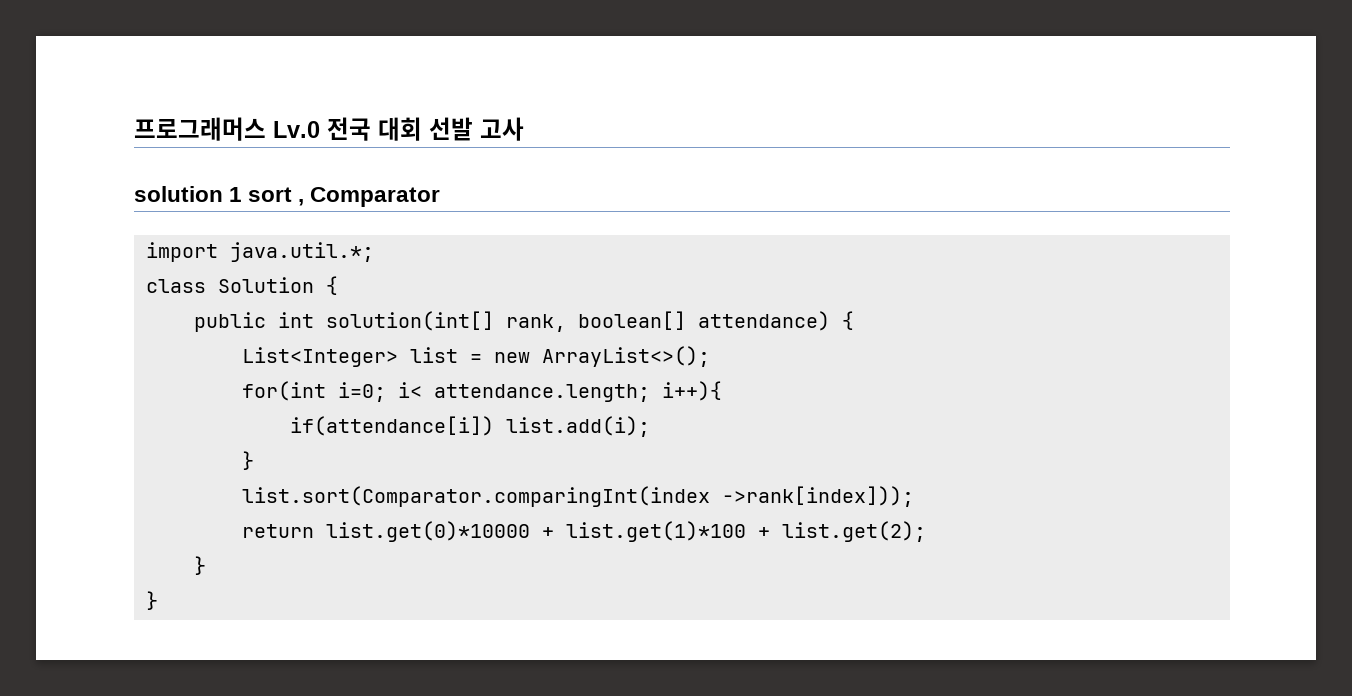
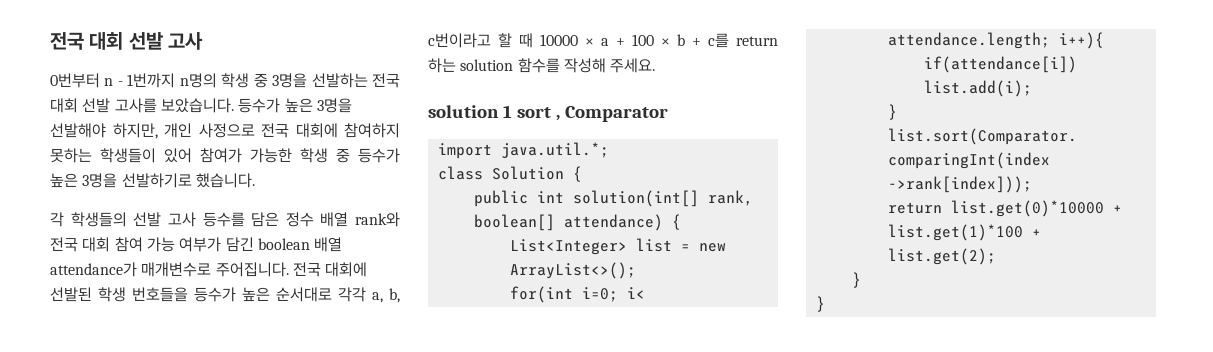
- 프로그래머스 Lv.0 전국 대회 선발 고사
+ 전국 대회 선발 고사
+ 0번부터 n - 1번까지 n명의 학생 중 3명을 선발하는 전국 대회 선발 고사를 보았습니다. 등수가 높은 3명을 선발해야 하지만, 개인 사정으로 전국 대회에 참여하지 못하는 학생들이 있어 참여가 가능한 학생 중 등수가 높은 3명을 선발하기로 했습니다.
+ 각 학생들의 선발 고사 등수를 담은 정수 배열 rank와 전국 대회 참여 가능 여부가 담긴 boolean 배열 attendance가 매개변수로 주어집니다. 전국 대회에 선발된 학생 번호들을 등수가 높은 순서대로 각각 a, b, c번이라고 할 때 10000 × a + 100 × b + c를 return 하는 solution 함수를 작성해 주세요.

